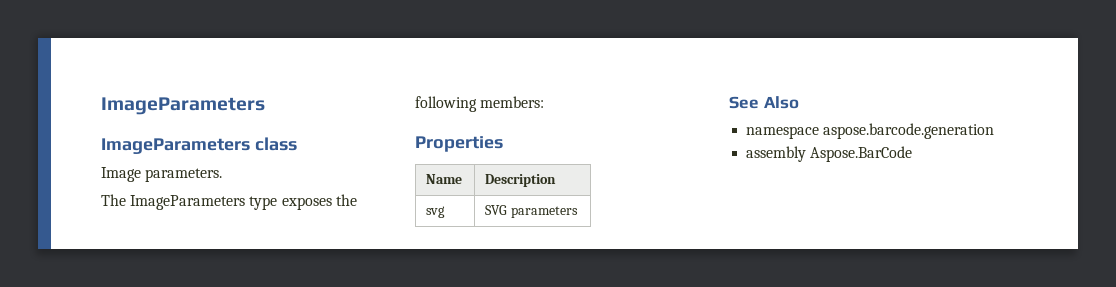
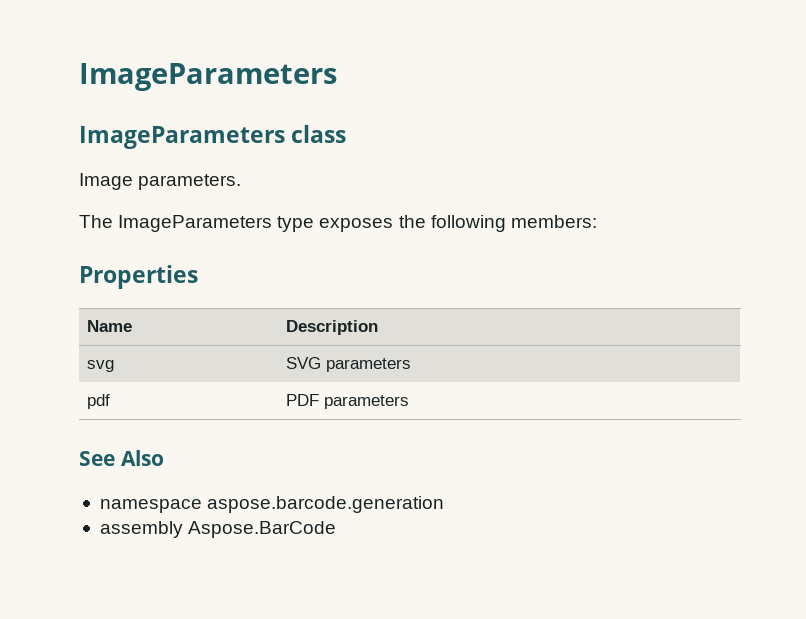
+ pdf | PDF parameters

